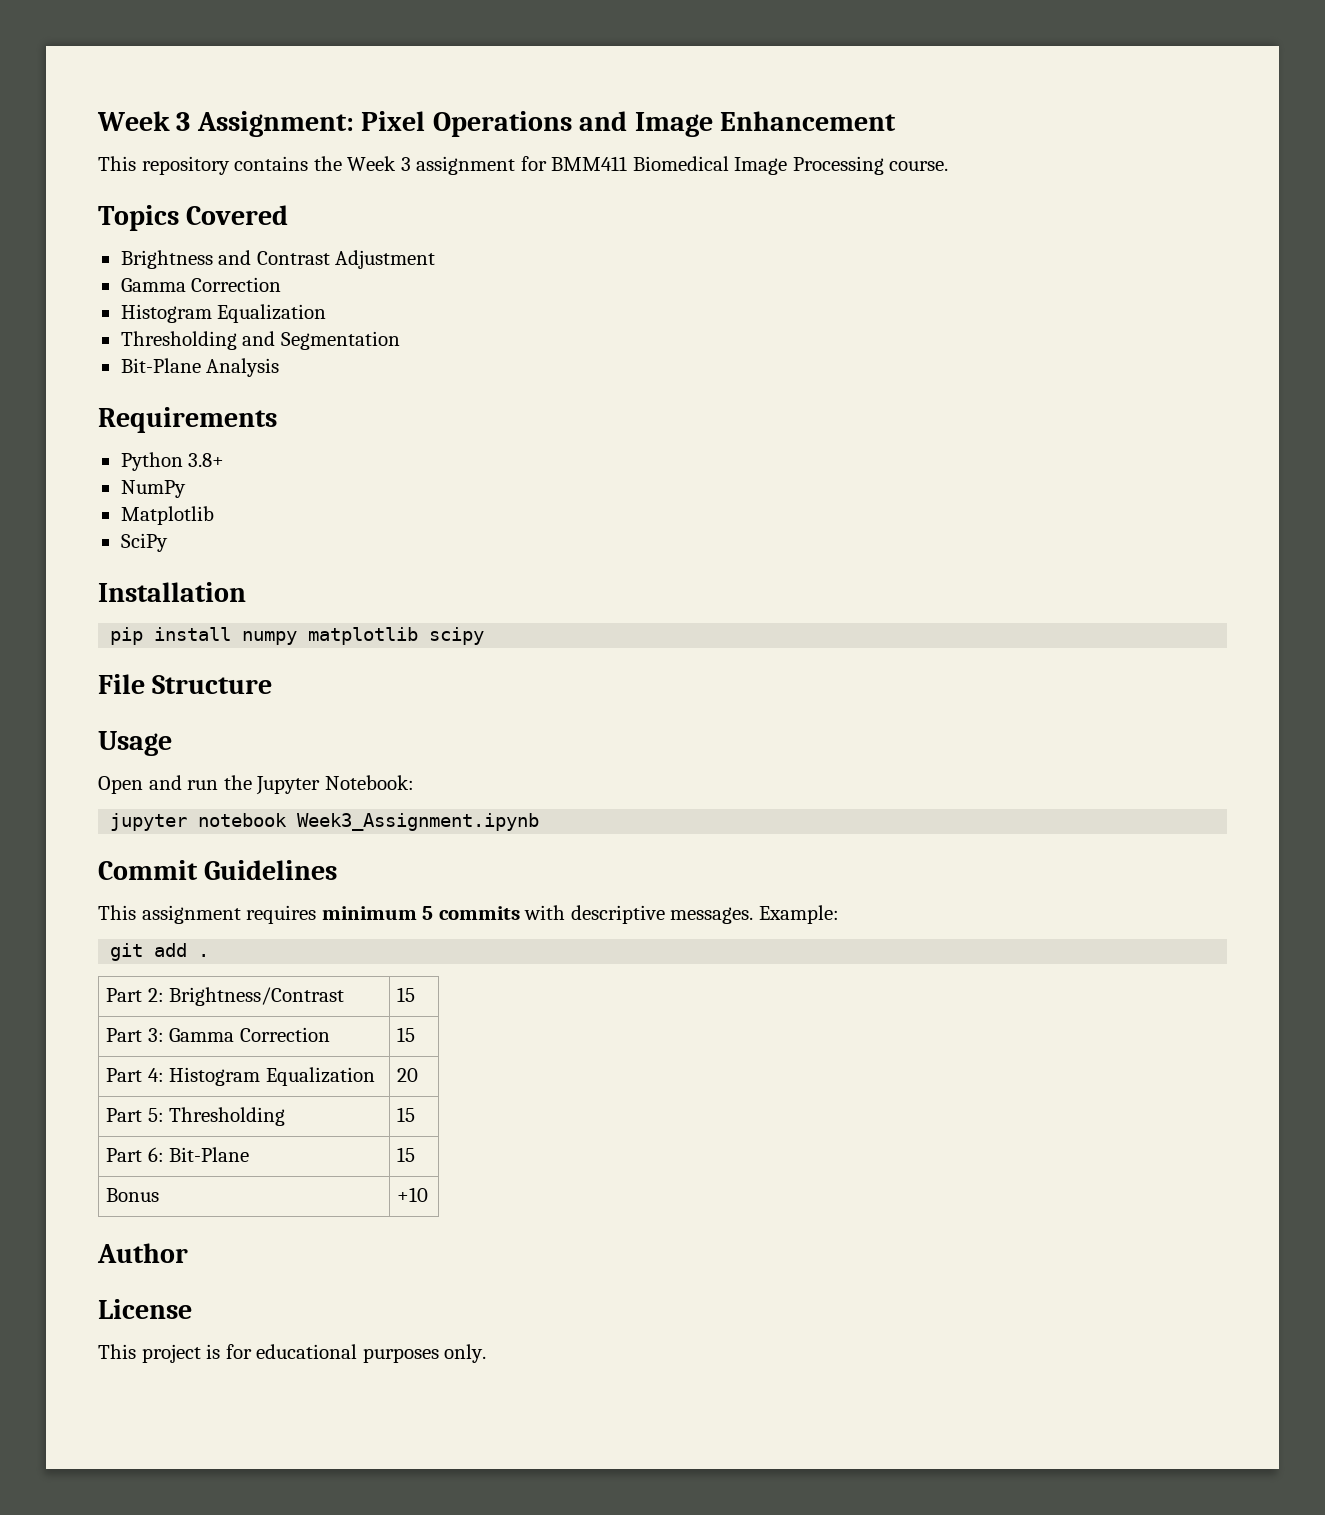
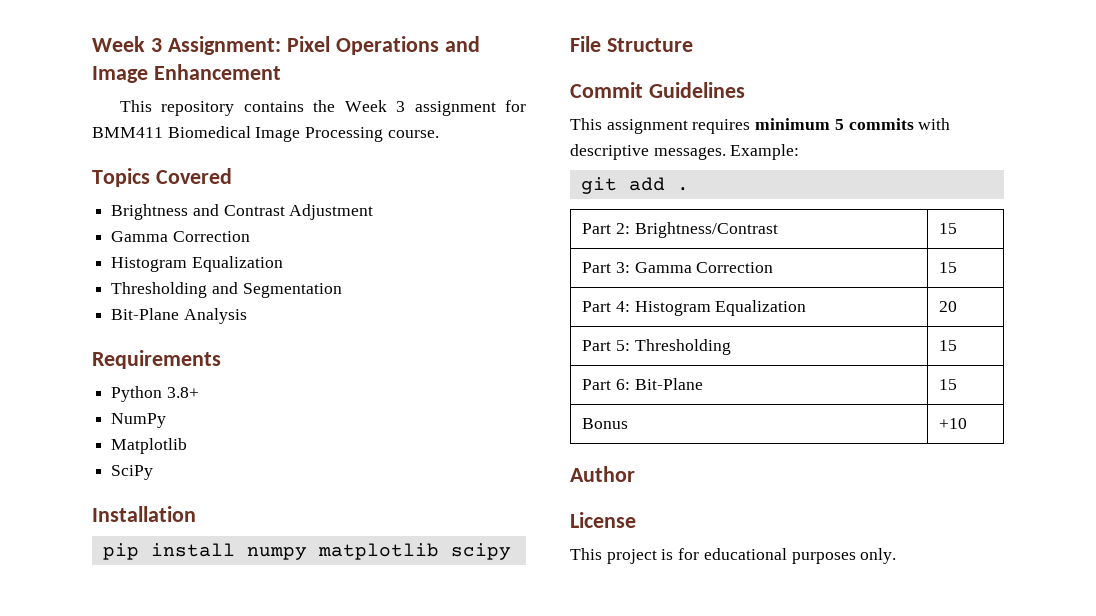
- Usage
- Open and run the Jupyter Notebook:
- jupyter notebook Week3_Assignment.ipynb

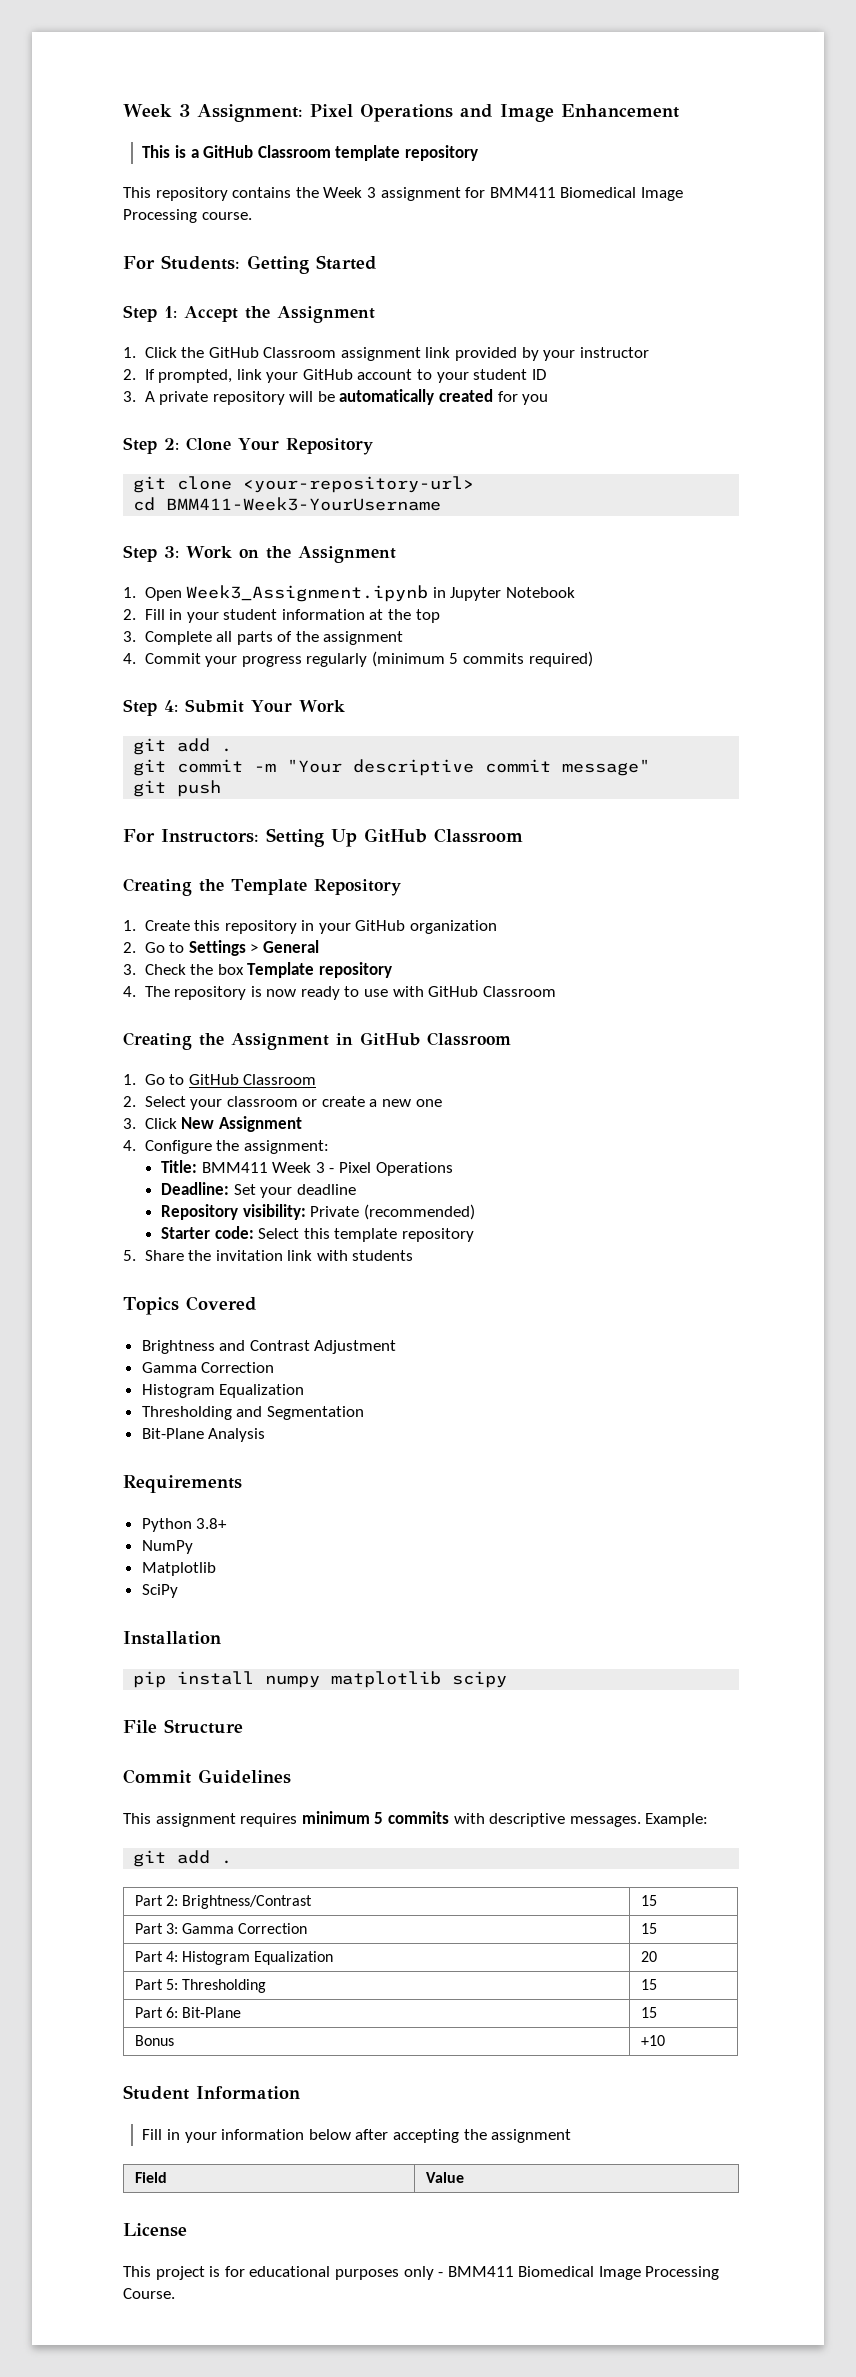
+ This is a GitHub Classroom template repository
+ For Students: Getting Started
+ Step 1: Accept the Assignment
+ 1. Click the GitHub Classroom assignment link provided by your instructor
+ 2. If prompted, link your GitHub account to your student ID
+ 3. A private repository will be automatically created for you
+ Step 2: Clone Your Repository
+ git clone <your-repository-url>
+ cd BMM411-Week3-YourUsername
+ Step 3: Work on the Assignment
+ 1. Open Week3_Assignment.ipynb in Jupyter Notebook
+ 2. Fill in your student information at the top
+ 3. Complete all parts of the assignment
+ 4. Commit your progress regularly (minimum 5 commits required)
+ Step 4: Submit Your Work
+ git add .
+ git commit -m "Your descriptive commit message"
+ git push
+ For Instructors: Setting Up GitHub Classroom
+ Creating the Template Repository
+ 1. Create this repository in your GitHub organization
+ 2. Go to Settings > General
+ 3. Check the box Template repository
+ 4. The repository is now ready to use with GitHub Classroom
+ Creating the Assignment in GitHub Classroom
+ 1. Go to GitHub Classroom
+ 2. Select your classroom or create a new one
+ 3. Click New Assignment
+ 4. Configure the assignment:
+ Title: BMM411 Week 3 - Pixel Operations
+ Deadline: Set your deadline
+ Repository visibility: Private (recommended)
+ Starter code: Select this template repository
+ 5. Share the invitation link with students
- Author
+ Student Information
+ Fill in your information below after accepting the assignment
+ Field | Value
- This project is for educational purposes only.
+ This project is for educational purposes only - BMM411 Biomedical Image Processing Course.

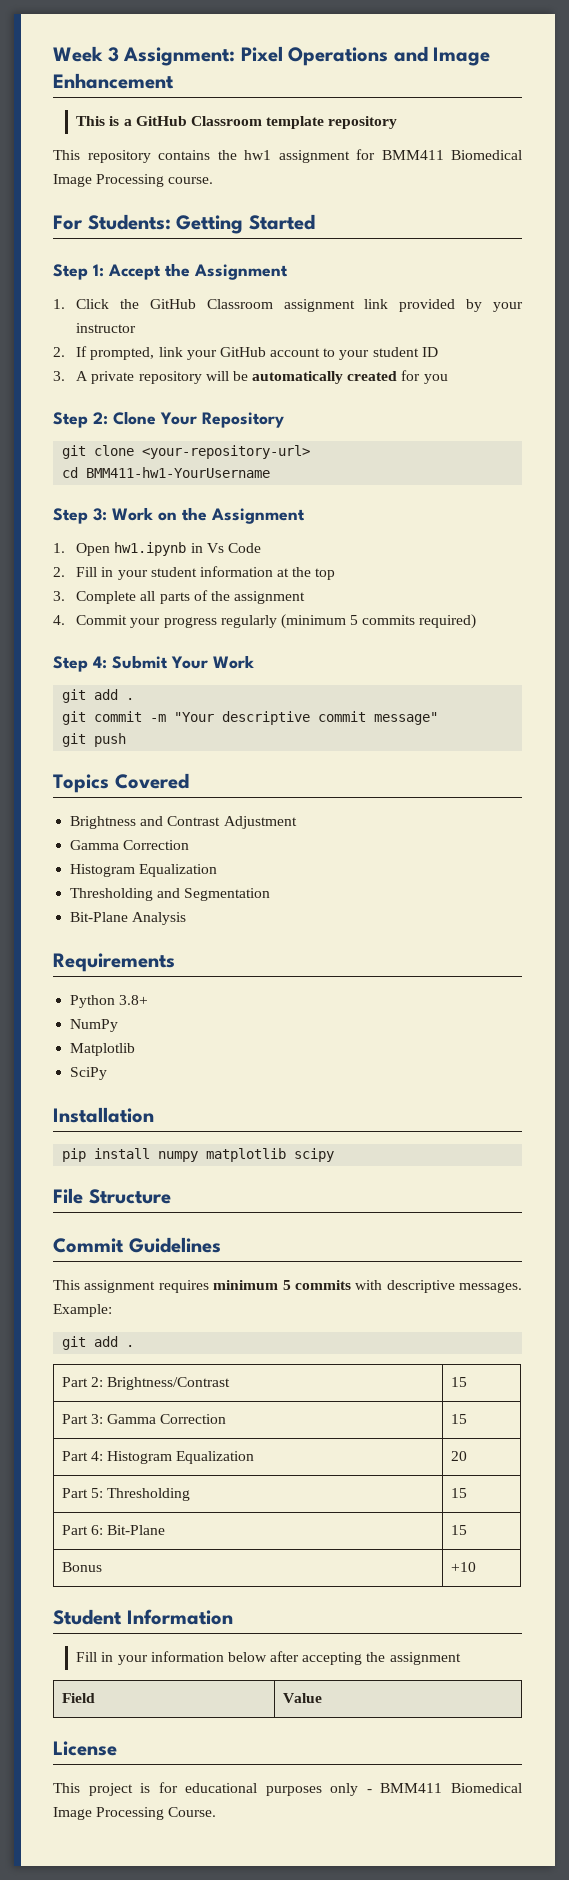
- This repository contains the Week 3 assignment for BMM411 Biomedical Image Processing course.
+ This repository contains the hw1 assignment for BMM411 Biomedical Image Processing course.
- cd BMM411-Week3-YourUsername
+ cd BMM411-hw1-YourUsername
- 1. Open Week3_Assignment.ipynb in Jupyter Notebook
+ 1. Open hw1.ipynb in Vs Code
- For Instructors: Setting Up GitHub Classroom
- Creating the Template Repository
- 1. Create this repository in your GitHub organization
- 2. Go to Settings > General
- 3. Check the box Template repository
- 4. The repository is now ready to use with GitHub Classroom
- Creating the Assignment in GitHub Classroom
- 1. Go to GitHub Classroom
- 2. Select your classroom or create a new one
- 3. Click New Assignment
- 4. Configure the assignment:
- Title: BMM411 Week 3 - Pixel Operations
- Deadline: Set your deadline
- Repository visibility: Private (recommended)
- Starter code: Select this template repository
- 5. Share the invitation link with students

